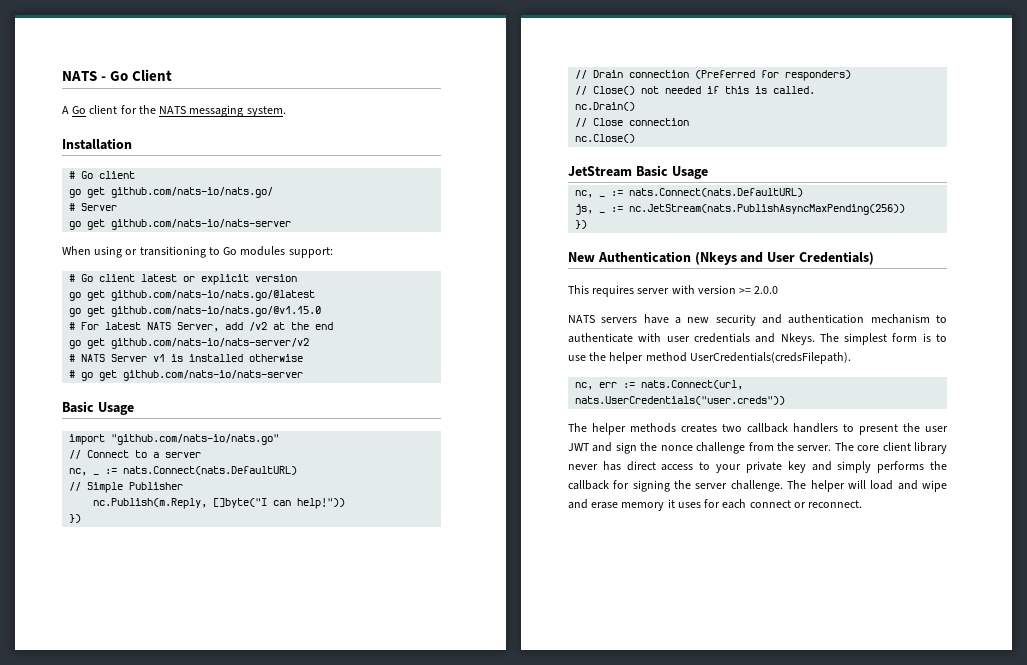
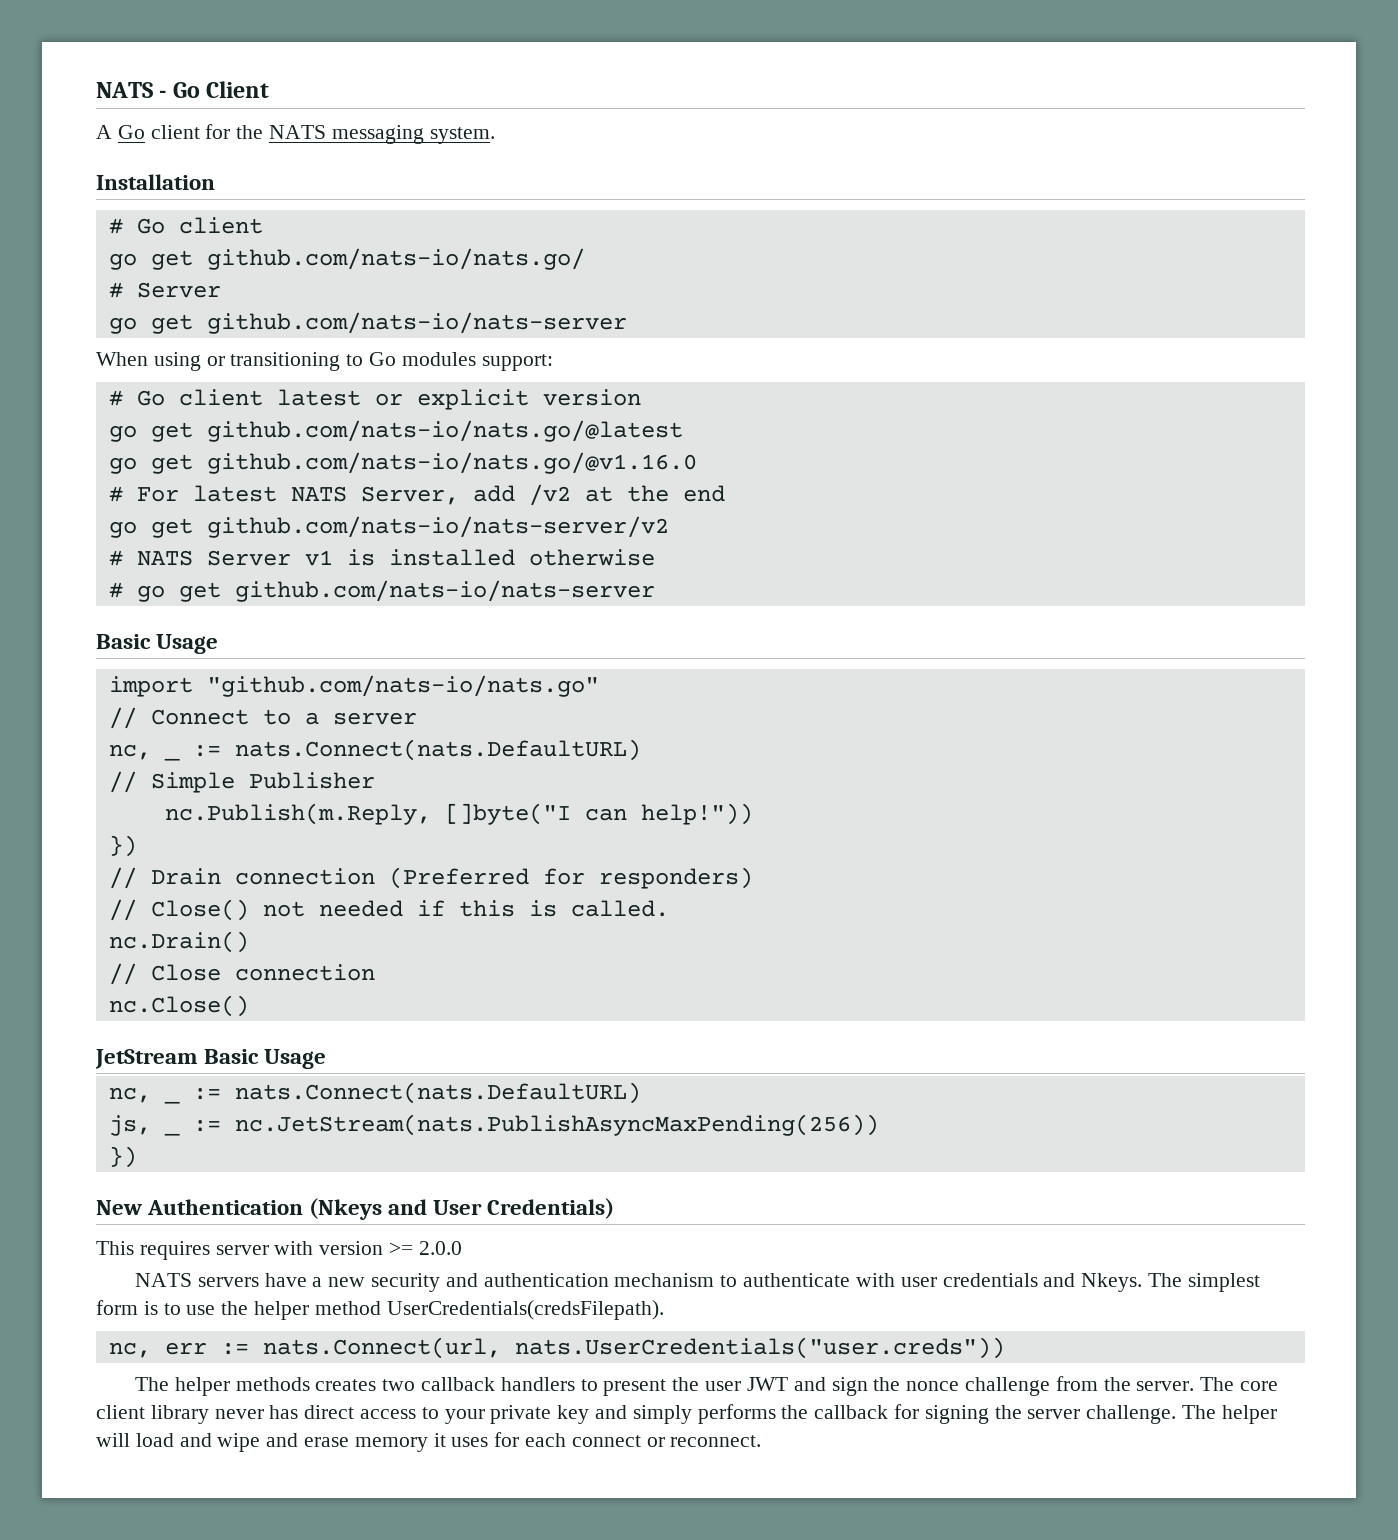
- go get github.com/nats-io/nats.go/@v1.15.0
+ go get github.com/nats-io/nats.go/@v1.16.0

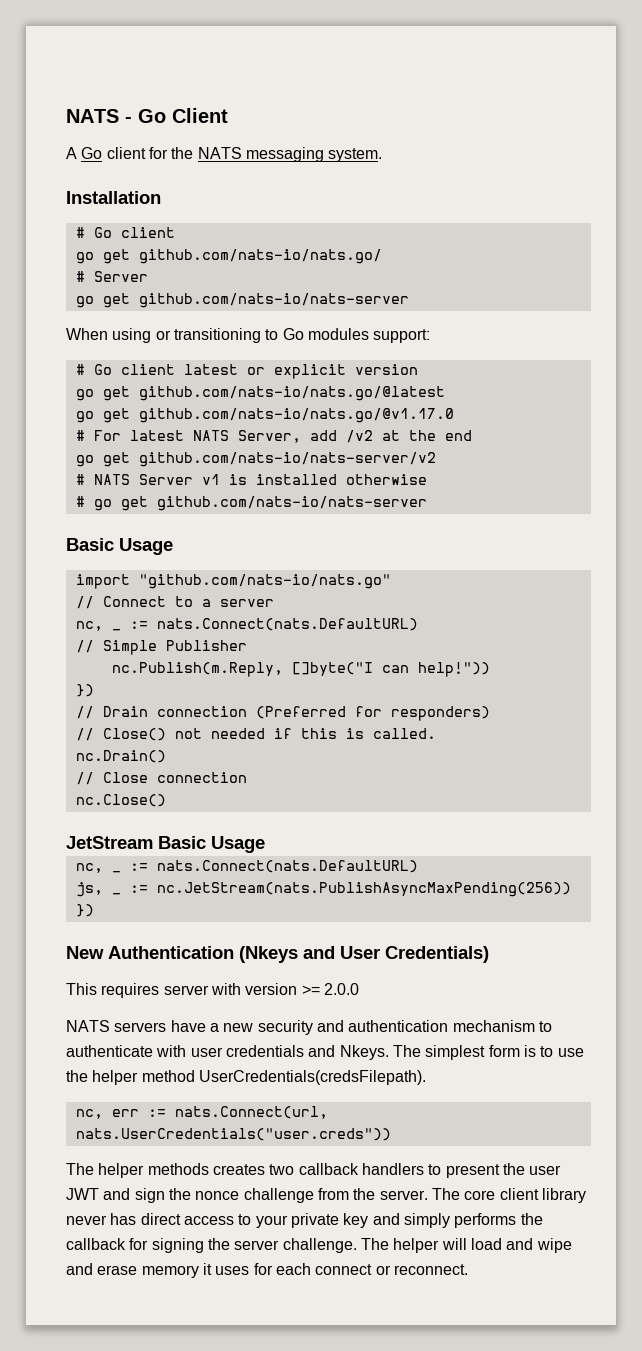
- go get github.com/nats-io/nats.go/@v1.16.0
+ go get github.com/nats-io/nats.go/@v1.17.0

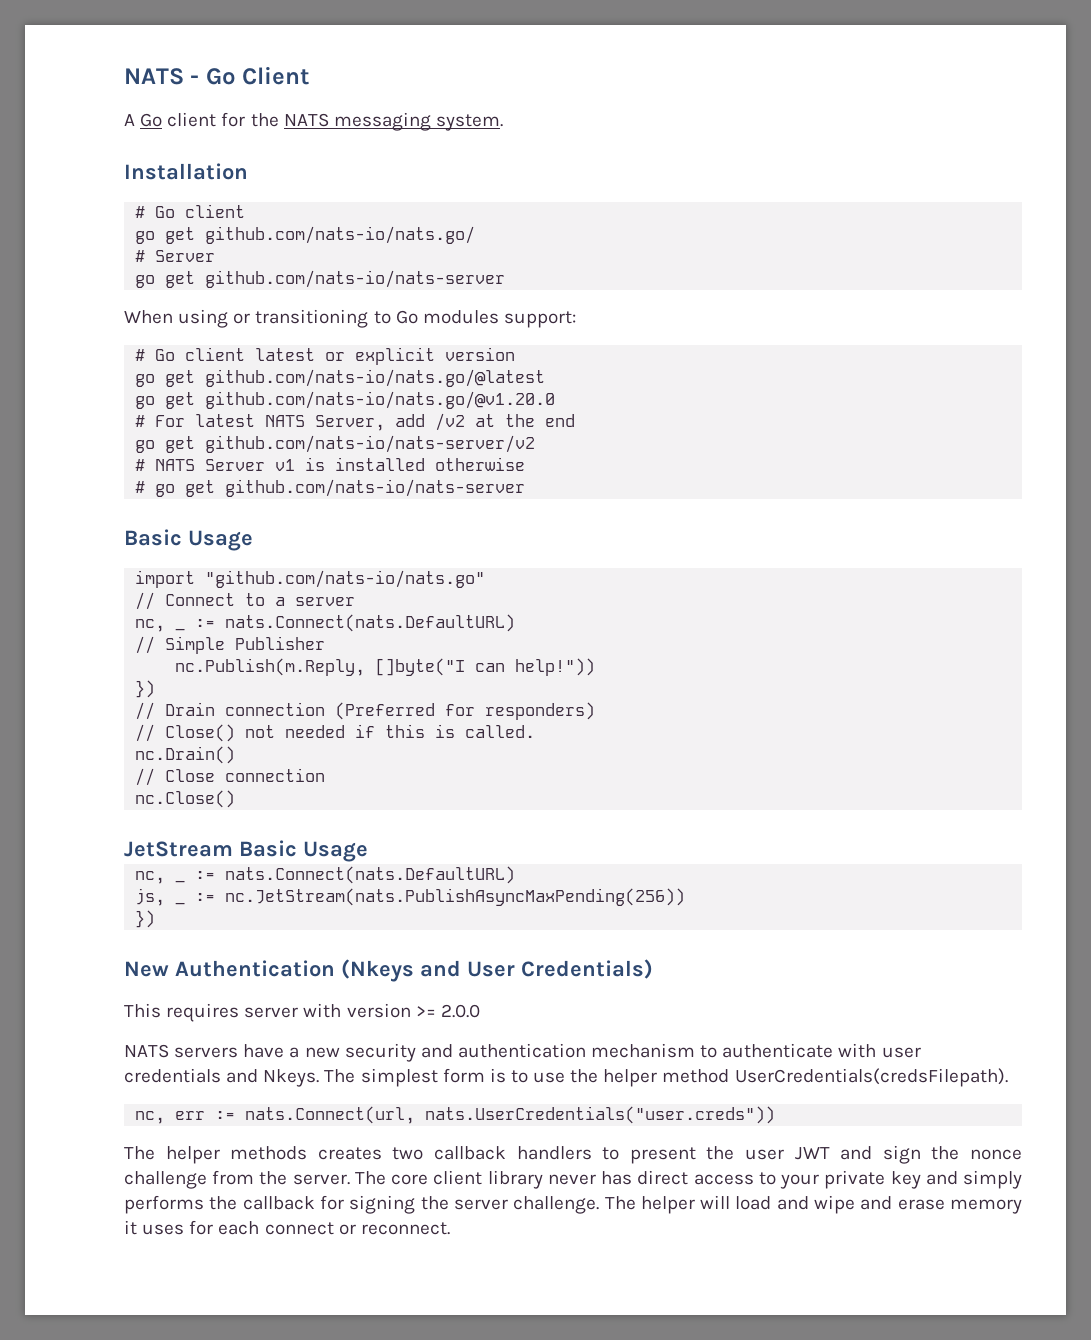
- go get github.com/nats-io/nats.go/@v1.17.0
+ go get github.com/nats-io/nats.go/@v1.20.0

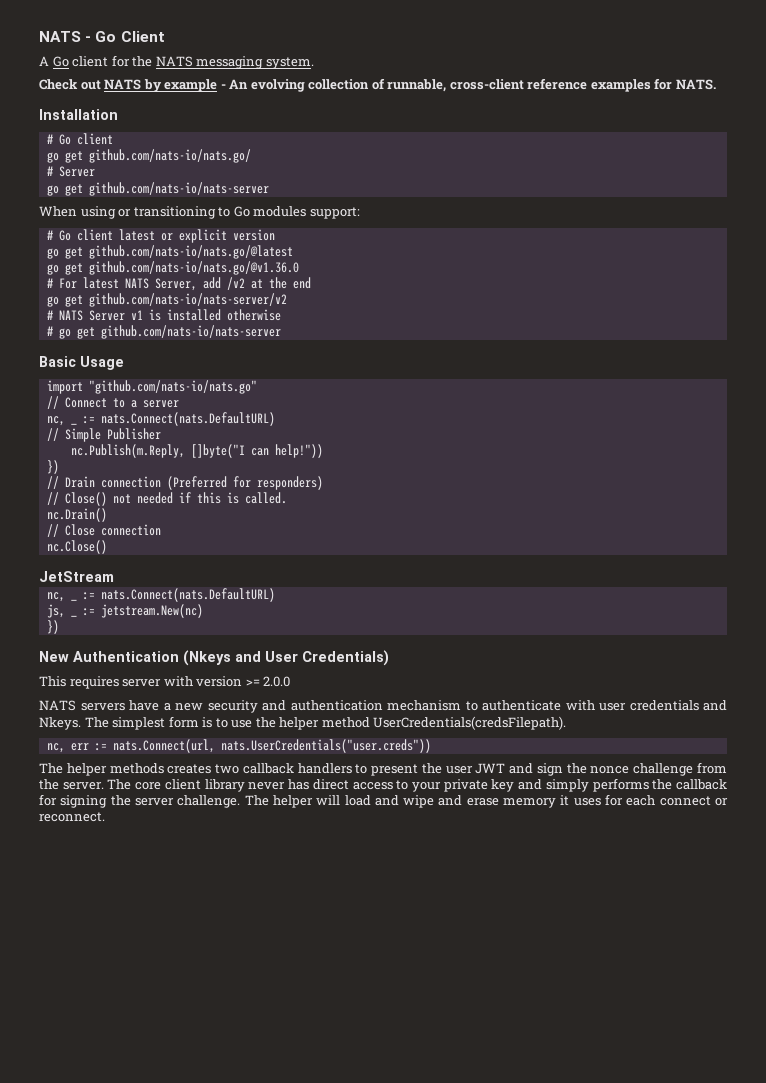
+ Check out NATS by example - An evolving collection of runnable, cross-client reference examples for NATS.
- go get github.com/nats-io/nats.go/@v1.20.0
+ go get github.com/nats-io/nats.go/@v1.36.0
- JetStream Basic Usage
+ JetStream
- js, _ := nc.JetStream(nats.PublishAsyncMaxPending(256))
+ js, _ := jetstream.New(nc)

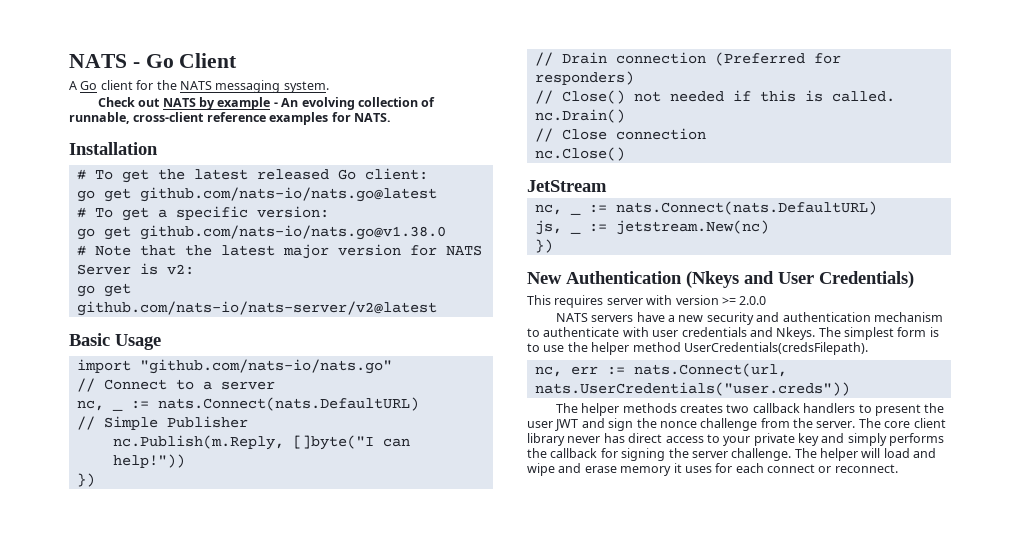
  Installation
- # Go client
- go get github.com/nats-io/nats.go/
- # Server
- go get github.com/nats-io/nats-server
- When using or transitioning to Go modules support:
- # Go client latest or explicit version
- go get github.com/nats-io/nats.go/@latest
- go get github.com/nats-io/nats.go/@v1.36.0
- # For latest NATS Server, add /v2 at the end
- go get github.com/nats-io/nats-server/v2
- # NATS Server v1 is installed otherwise
- # go get github.com/nats-io/nats-server
+ # To get the latest released Go client:
+ go get github.com/nats-io/nats.go@latest
+ # To get a specific version:
+ go get github.com/nats-io/nats.go@v1.38.0
+ # Note that the latest major version for NATS Server is v2:
+ go get github.com/nats-io/nats-server/v2@latest

